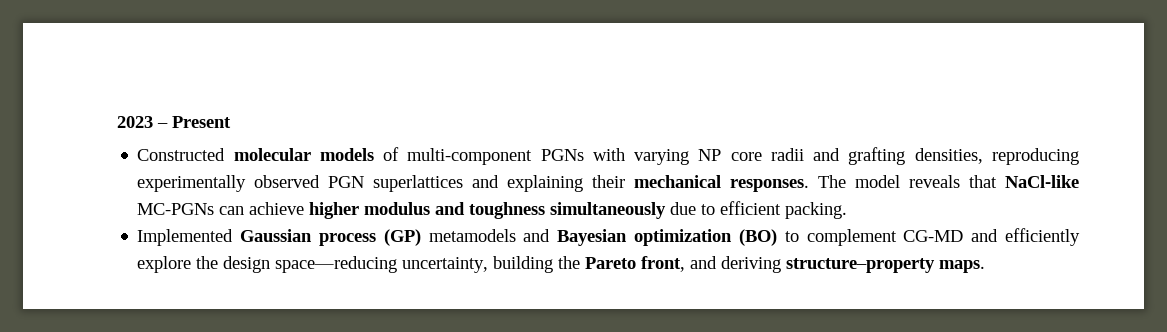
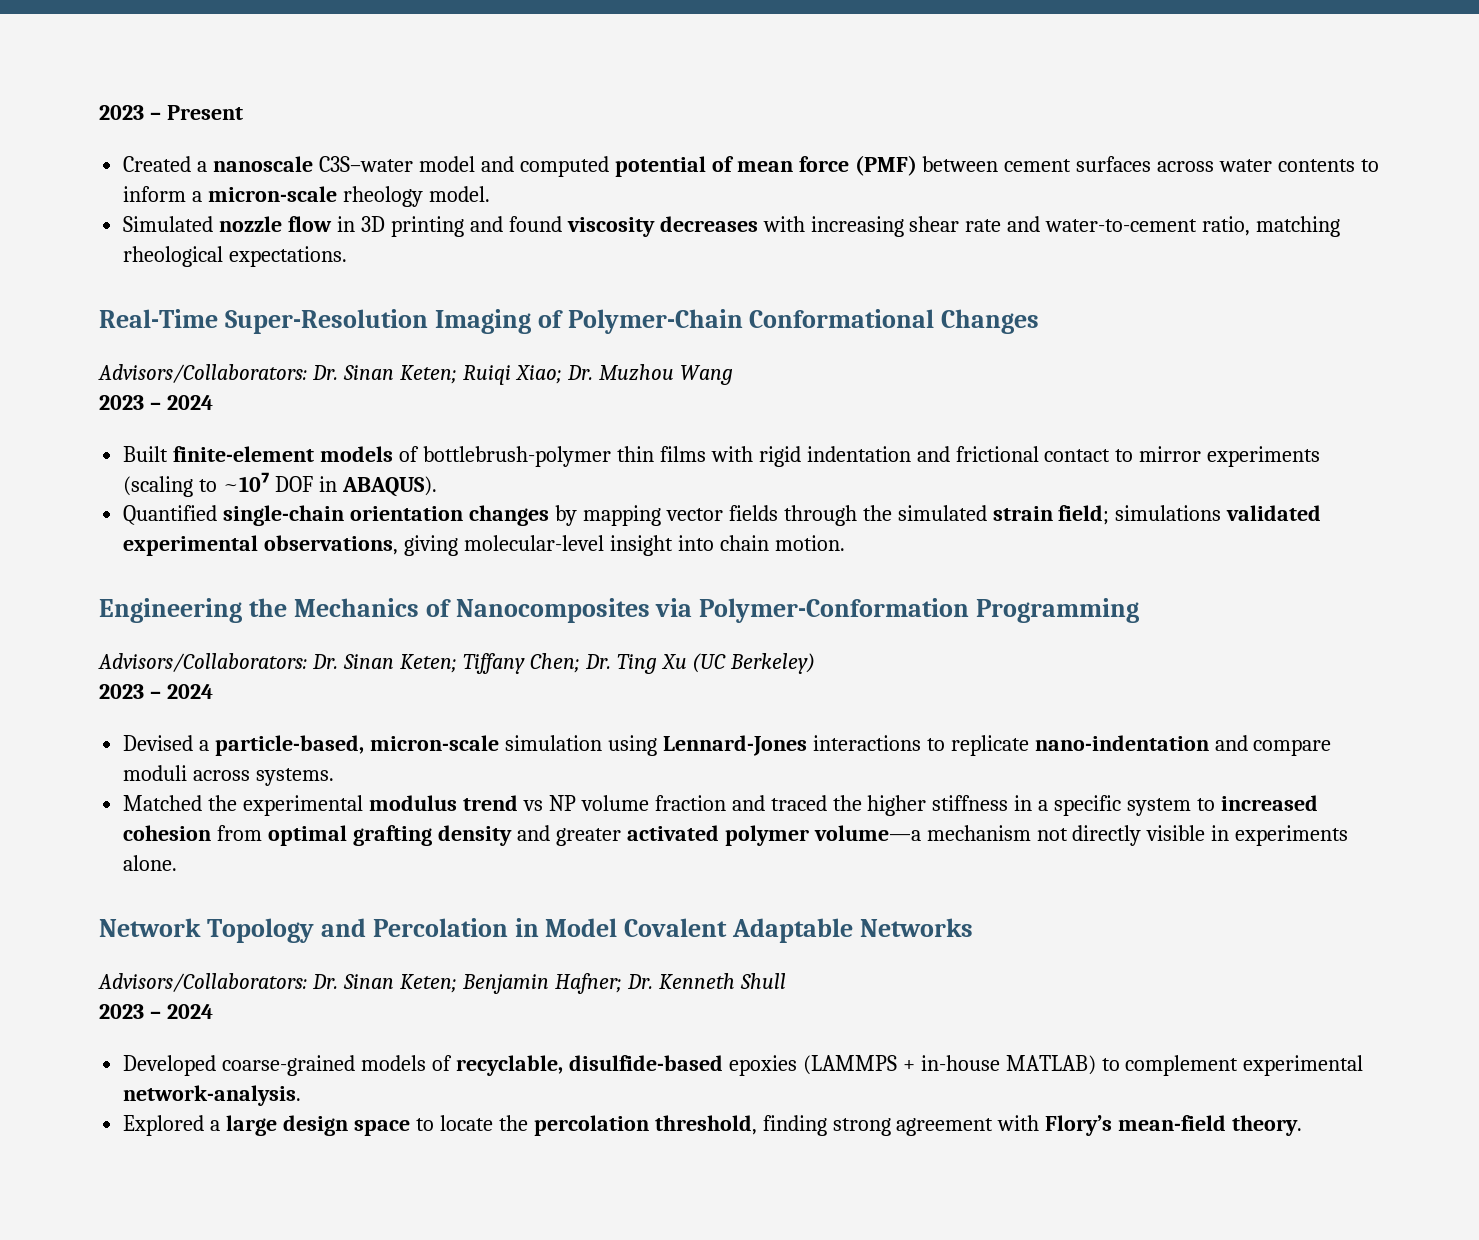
- Constructed molecular models of multi-component PGNs with varying NP core radii and grafting densities, reproducing experimentally observed PGN superlattices and explaining their mechanical responses. The model reveals that NaCl-like MC-PGNs can achieve higher modulus and toughness simultaneously due to efficient packing.
- Implemented Gaussian process (GP) metamodels and Bayesian optimization (BO) to complement CG-MD and efficiently explore the design space—reducing uncertainty, building the Pareto front, and deriving structure–property maps.
+ Created a nanoscale C3S–water model and computed potential of mean force (PMF) between cement surfaces across water contents to inform a micron-scale rheology model.
+ Simulated nozzle flow in 3D printing and found viscosity decreases with increasing shear rate and water-to-cement ratio, matching rheological expectations.
+ Real-Time Super-Resolution Imaging of Polymer-Chain Conformational Changes
+ Advisors/Collaborators: Dr. Sinan Keten; Ruiqi Xiao; Dr. Muzhou Wang
+ 2023 – 2024
+ Built finite-element models of bottlebrush-polymer thin films with rigid indentation and frictional contact to mirror experiments (scaling to ~10⁷ DOF in ABAQUS).
+ Quantified single-chain orientation changes by mapping vector fields through the simulated strain field; simulations validated experimental observations, giving molecular-level insight into chain motion.
+ Engineering the Mechanics of Nanocomposites via Polymer-Conformation Programming
+ Advisors/Collaborators: Dr. Sinan Keten; Tiffany Chen; Dr. Ting Xu (UC Berkeley)
+ 2023 – 2024
+ Devised a particle-based, micron-scale simulation using Lennard-Jones interactions to replicate nano-indentation and compare moduli across systems.
+ Matched the experimental modulus trend vs NP volume fraction and traced the higher stiffness in a specific system to increased cohesion from optimal grafting density and greater activated polymer volume—a mechanism not directly visible in experiments alone.
+ Network Topology and Percolation in Model Covalent Adaptable Networks
+ Advisors/Collaborators: Dr. Sinan Keten; Benjamin Hafner; Dr. Kenneth Shull
+ 2023 – 2024
+ Developed coarse-grained models of recyclable, disulfide-based epoxies (LAMMPS + in-house MATLAB) to complement experimental network-analysis.
+ Explored a large design space to locate the percolation threshold, finding strong agreement with Flory’s mean-field theory.

